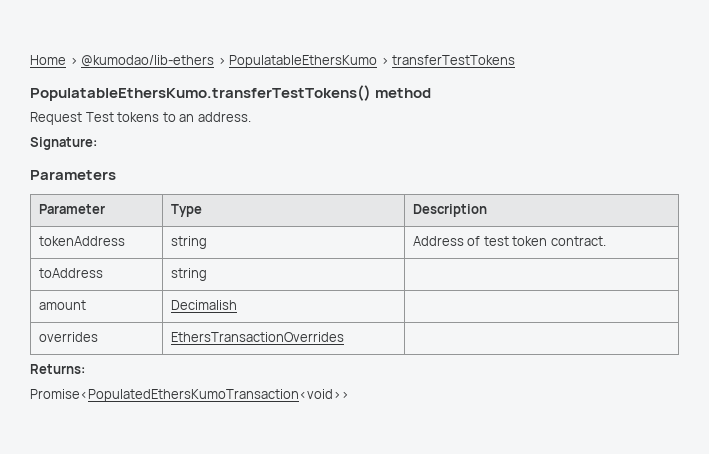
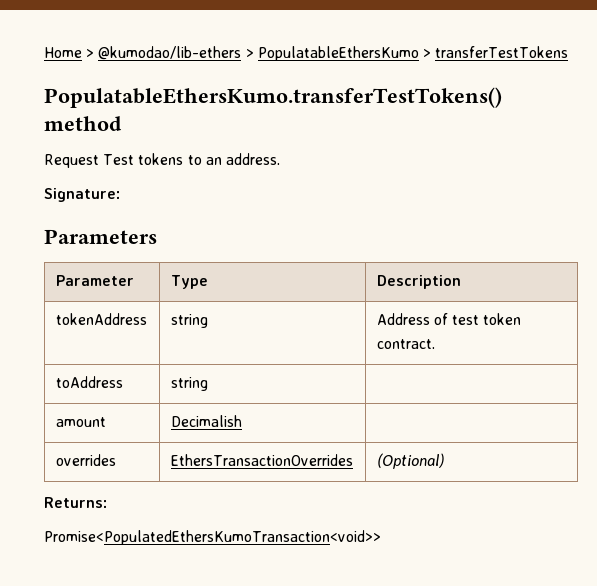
- overrides | EthersTransactionOverrides |
+ overrides | EthersTransactionOverrides | (Optional)

